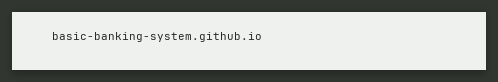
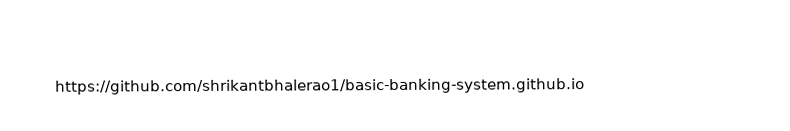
- basic-banking-system.github.io
+ https://github.com/shrikantbhalerao1/basic-banking-system.github.io

